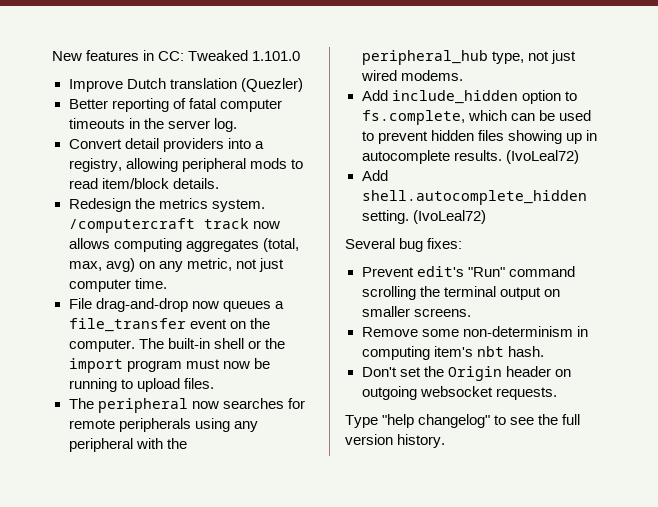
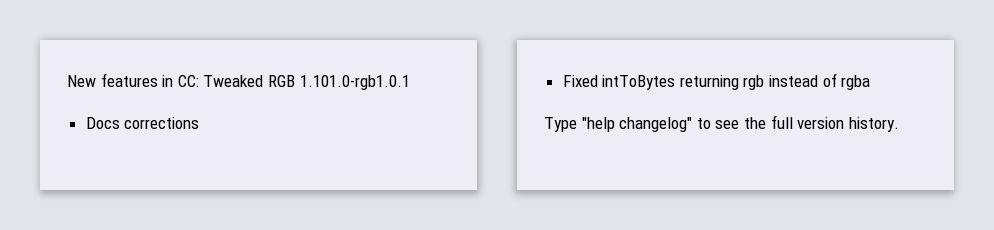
- New features in CC: Tweaked 1.101.0
- Improve Dutch translation (Quezler)
- Better reporting of fatal computer timeouts in the server log.
- Convert detail providers into a registry, allowing peripheral mods to read item/block details.
- Redesign the metrics system. /computercraft track now allows computing aggregates (total, max, avg) on any metric, not just computer time.
- File drag-and-drop now queues a file_transfer event on the computer. The built-in shell or the import program must now be running to upload files.
- The peripheral now searches for remote peripherals using any peripheral with the peripheral_hub type, not just wired modems.
- Add include_hidden option to fs.complete, which can be used to prevent hidden files showing up in autocomplete results. (IvoLeal72)
- Add shell.autocomplete_hidden setting. (IvoLeal72)
- Several bug fixes:
- Prevent edit's "Run" command scrolling the terminal output on smaller screens.
- Remove some non-determinism in computing item's nbt hash.
- Don't set the Origin header on outgoing websocket requests.
+ New features in CC: Tweaked RGB 1.101.0-rgb1.0.1
+ Docs corrections
+ Fixed intToBytes returning rgb instead of rgba

